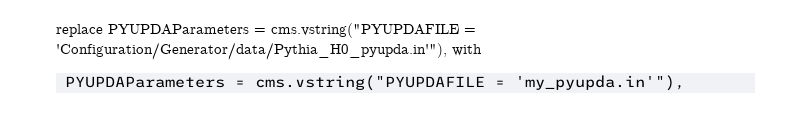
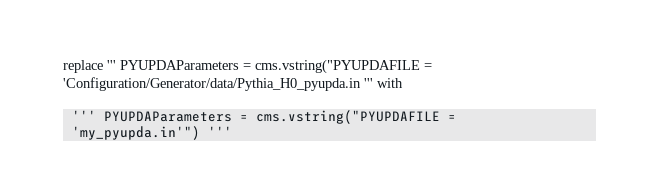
- replace PYUPDAParameters = cms.vstring("PYUPDAFILE = 'Configuration/Generator/data/Pythia_H0_pyupda.in'"), with
+ replace ''' PYUPDAParameters = cms.vstring("PYUPDAFILE = 'Configuration/Generator/data/Pythia_H0_pyupda.in ''' with
- PYUPDAParameters = cms.vstring("PYUPDAFILE = 'my_pyupda.in'"),
+ ''' PYUPDAParameters = cms.vstring("PYUPDAFILE = 'my_pyupda.in'") '''

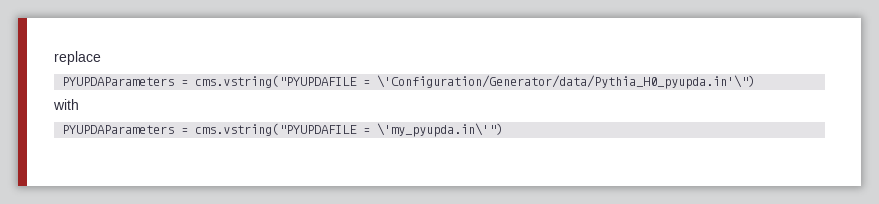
- replace ''' PYUPDAParameters = cms.vstring("PYUPDAFILE = 'Configuration/Generator/data/Pythia_H0_pyupda.in ''' with
+ replace
+ PYUPDAParameters = cms.vstring("PYUPDAFILE = \'Configuration/Generator/data/Pythia_H0_pyupda.in'\")
+ with
- ''' PYUPDAParameters = cms.vstring("PYUPDAFILE = 'my_pyupda.in'") '''
+ PYUPDAParameters = cms.vstring("PYUPDAFILE = \'my_pyupda.in\'")

